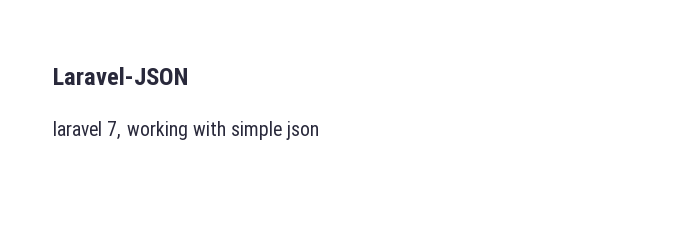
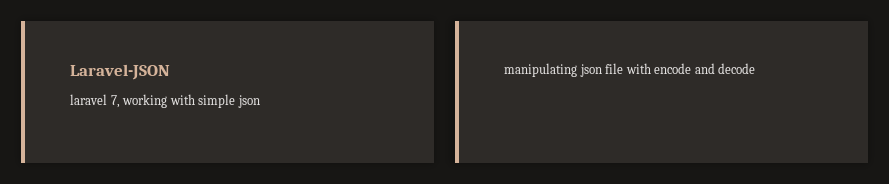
+ manipulating json file with encode and decode

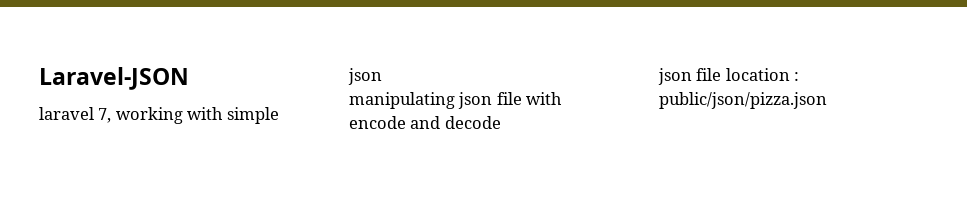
+ json file location : public/json/pizza.json

